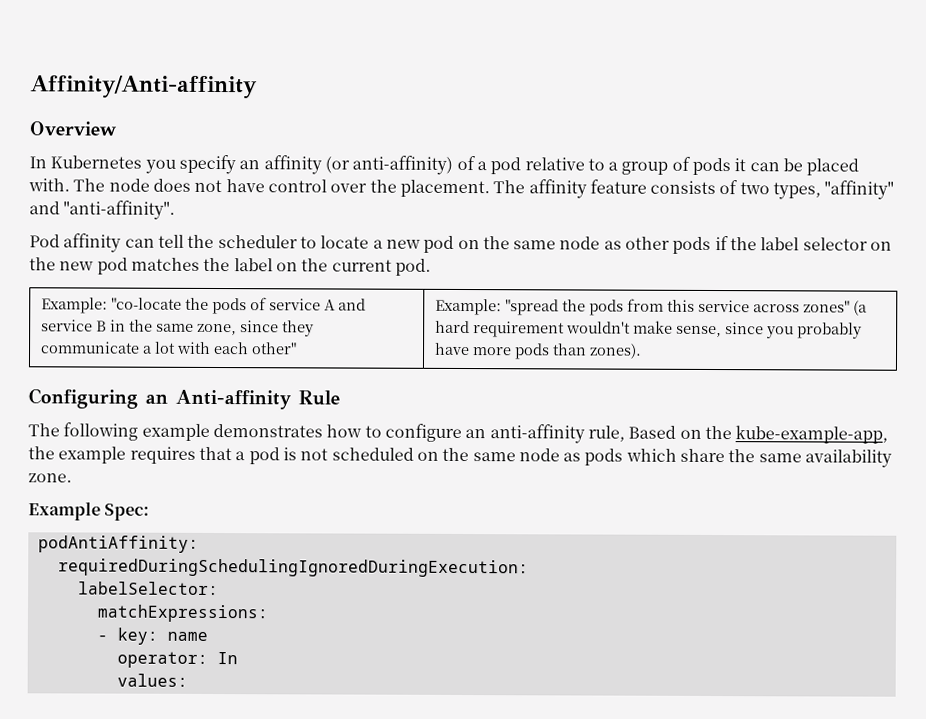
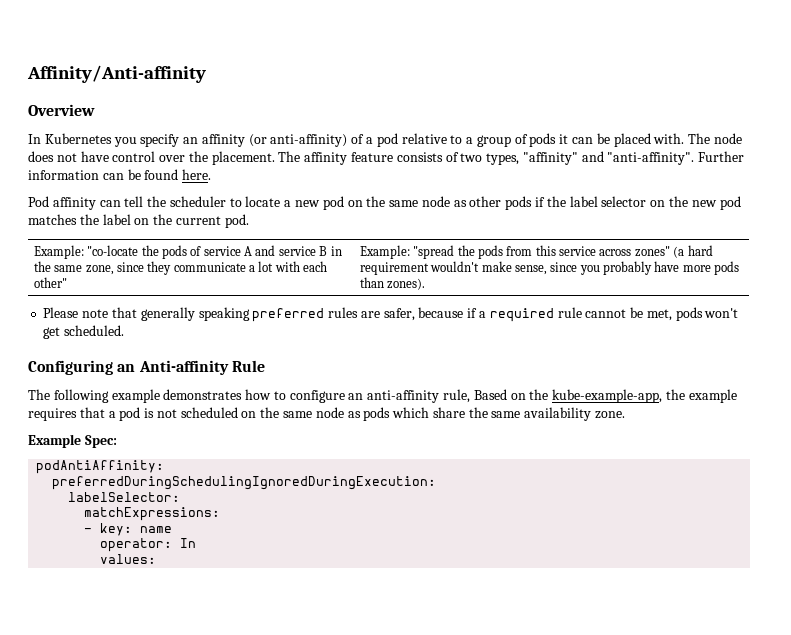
+ Further information can be found here.
+ Please note that generally speaking preferred rules are safer, because if a required rule cannot be met, pods won't get scheduled.
- requiredDuringSchedulingIgnoredDuringExecution:
+ preferredDuringSchedulingIgnoredDuringExecution:

